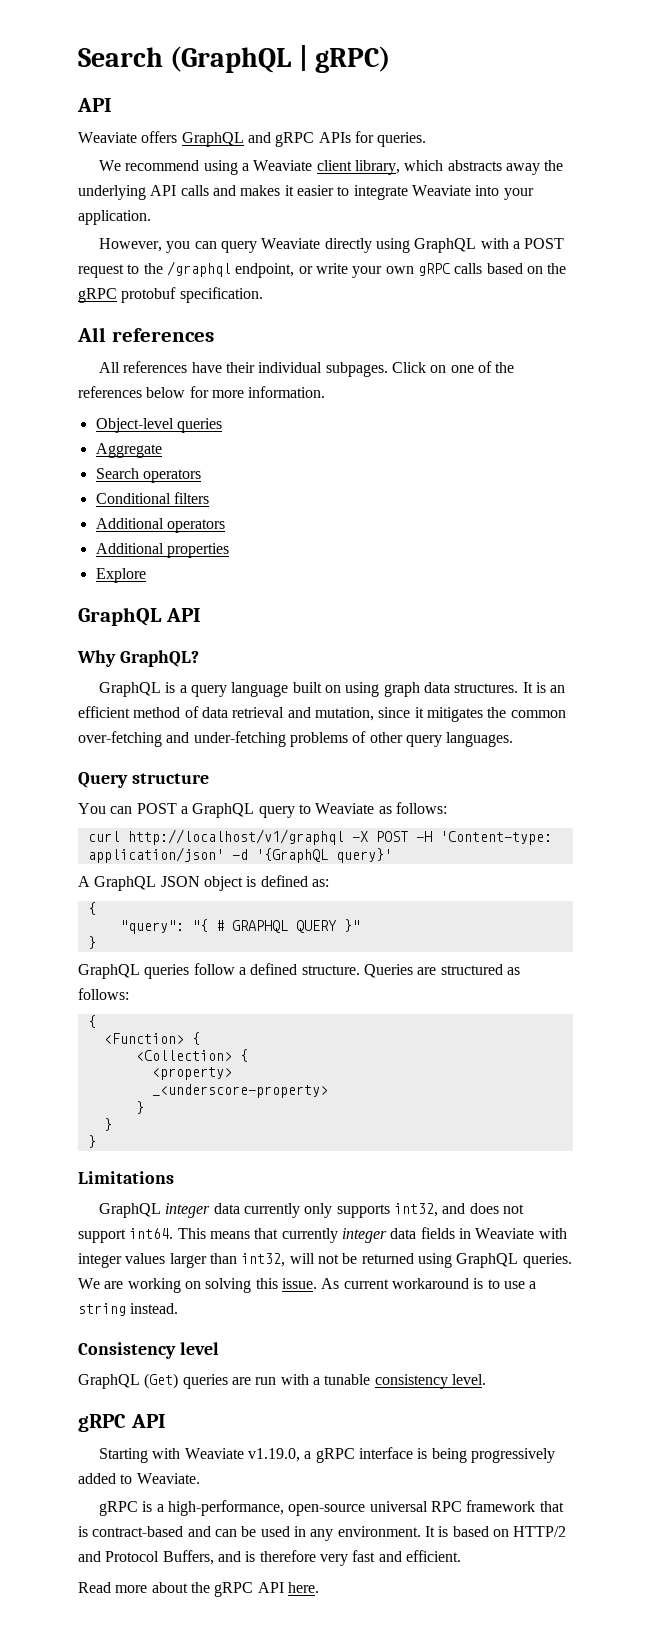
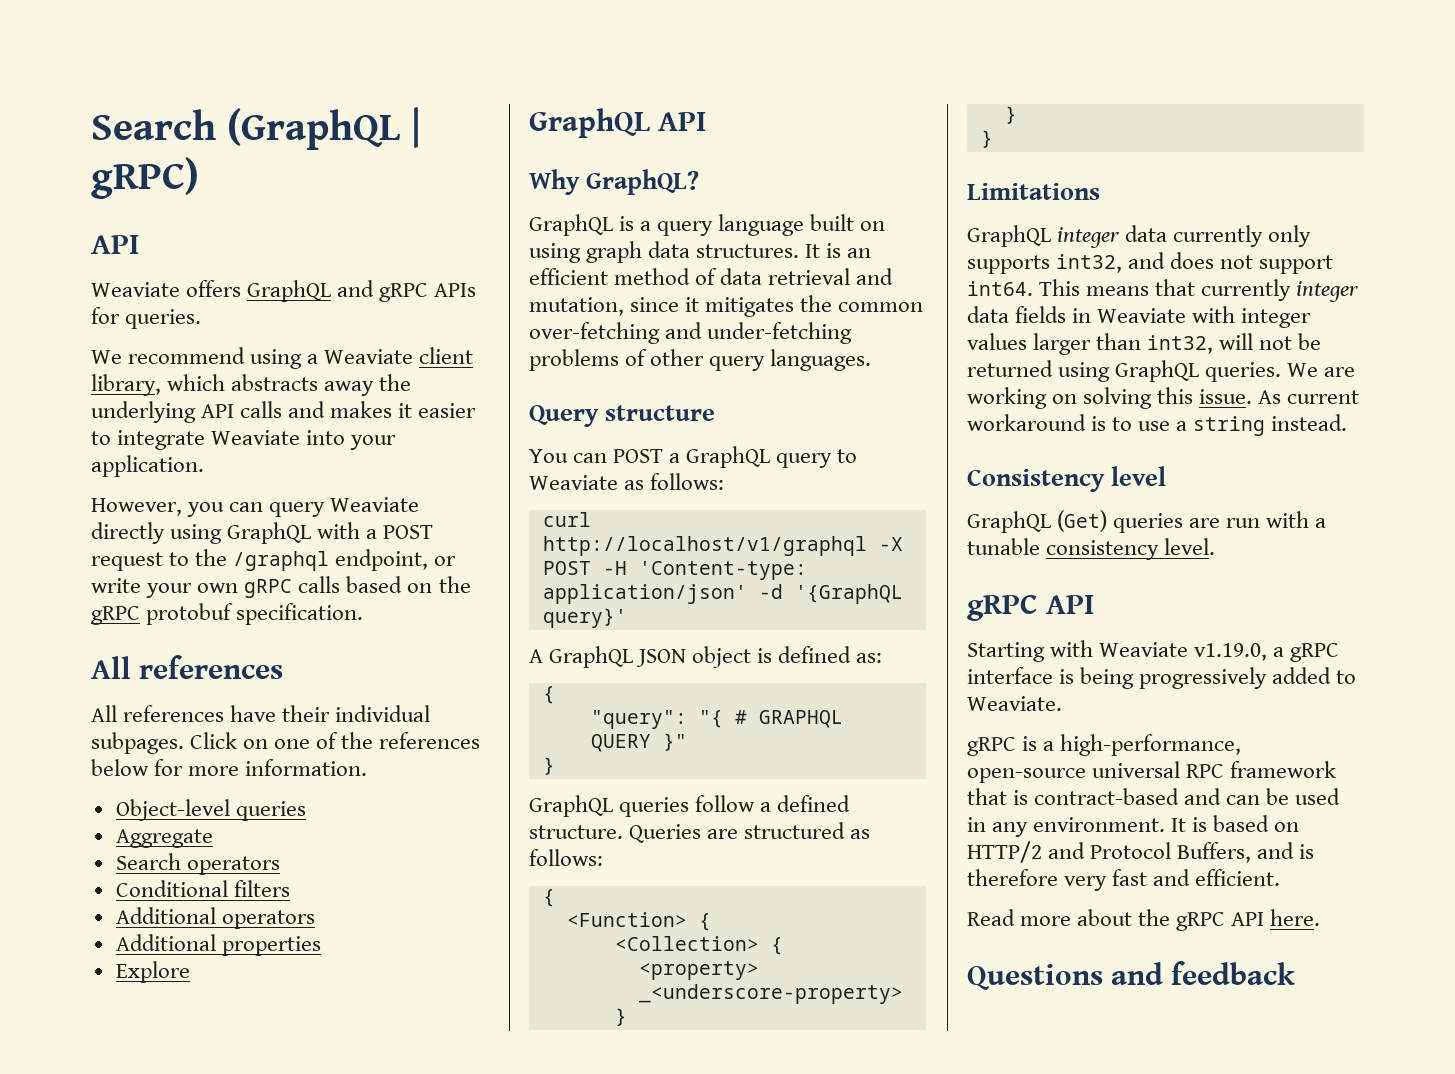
+ Questions and feedback

